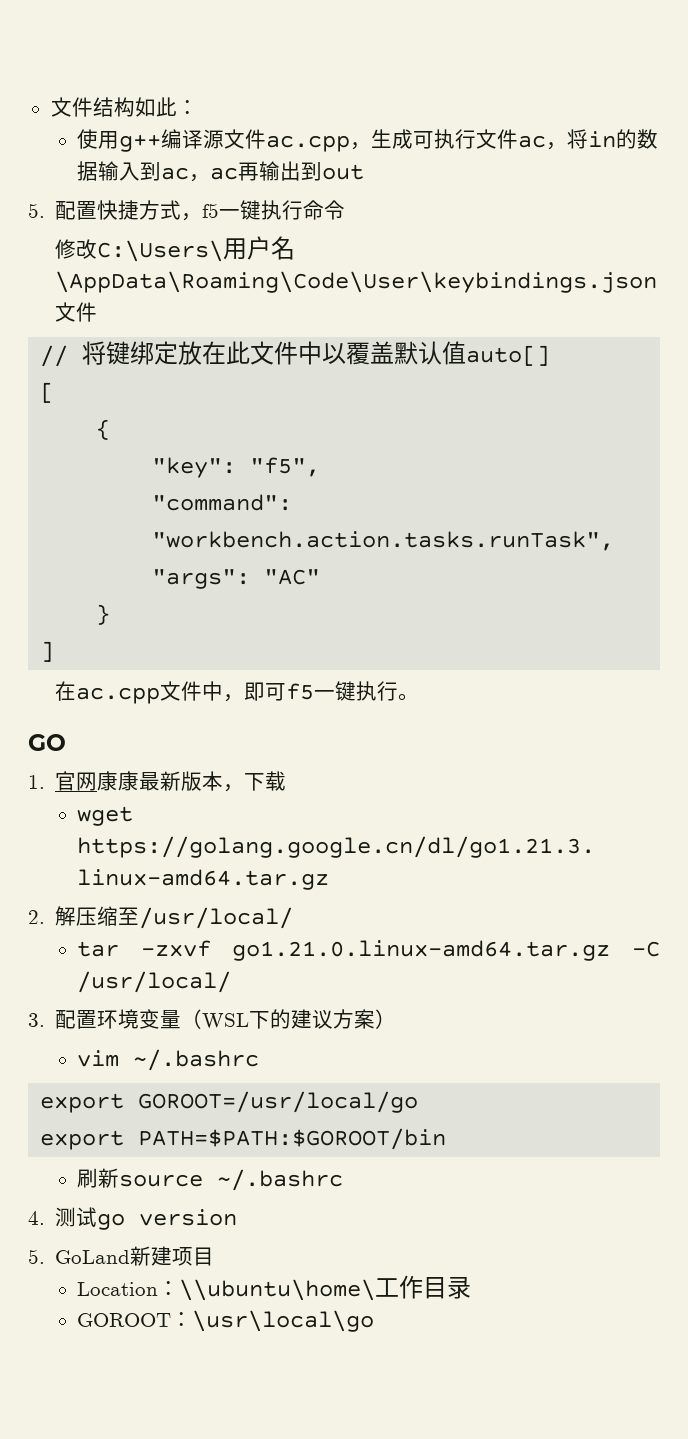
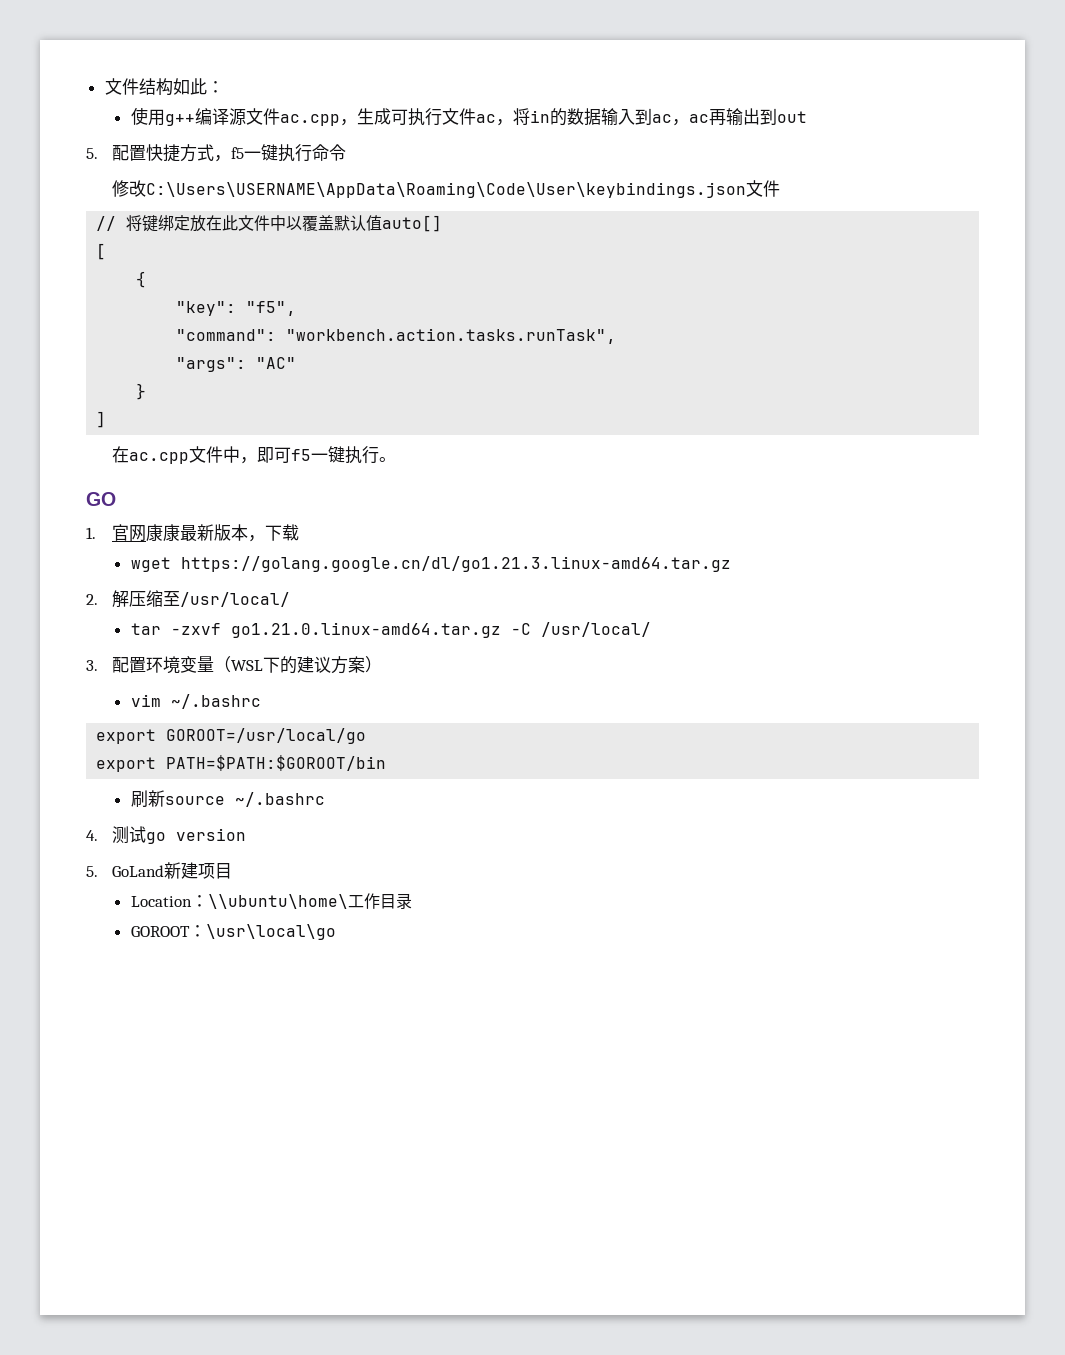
- 修改C:\Users\用户名\AppData\Roaming\Code\User\keybindings.json文件
+ 修改C:\Users\USERNAME\AppData\Roaming\Code\User\keybindings.json文件

